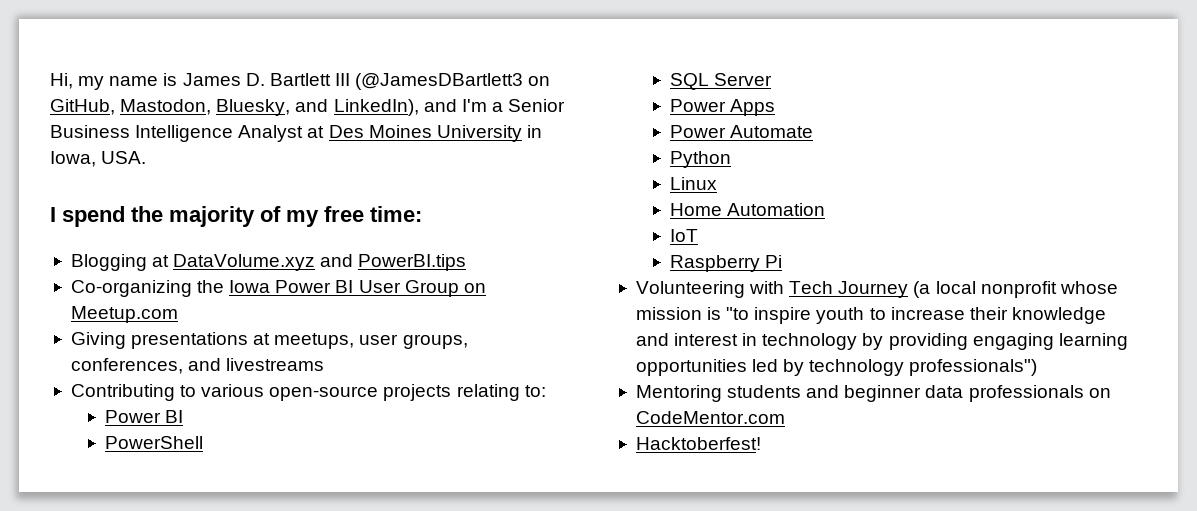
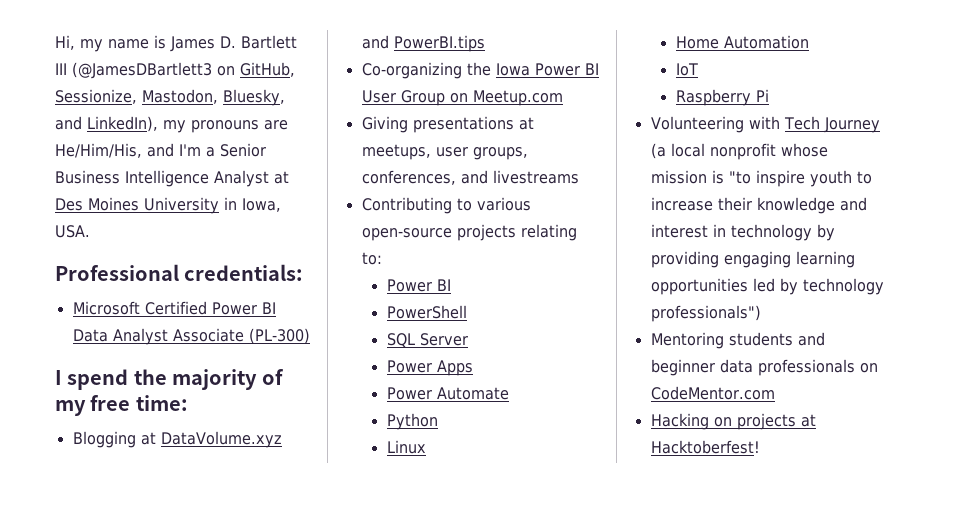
- Hi, my name is James D. Bartlett III (@JamesDBartlett3 on GitHub, Mastodon, Bluesky, and LinkedIn), and I'm a Senior Business Intelligence Analyst at Des Moines University in Iowa, USA.
+ Hi, my name is James D. Bartlett III (@JamesDBartlett3 on GitHub, Sessionize, Mastodon, Bluesky, and LinkedIn), my pronouns are He/Him/His, and I'm a Senior Business Intelligence Analyst at Des Moines University in Iowa, USA.
+ Professional credentials:
+ Microsoft Certified Power BI Data Analyst Associate (PL-300)
- Hacktoberfest!
+ Hacking on projects at Hacktoberfest!

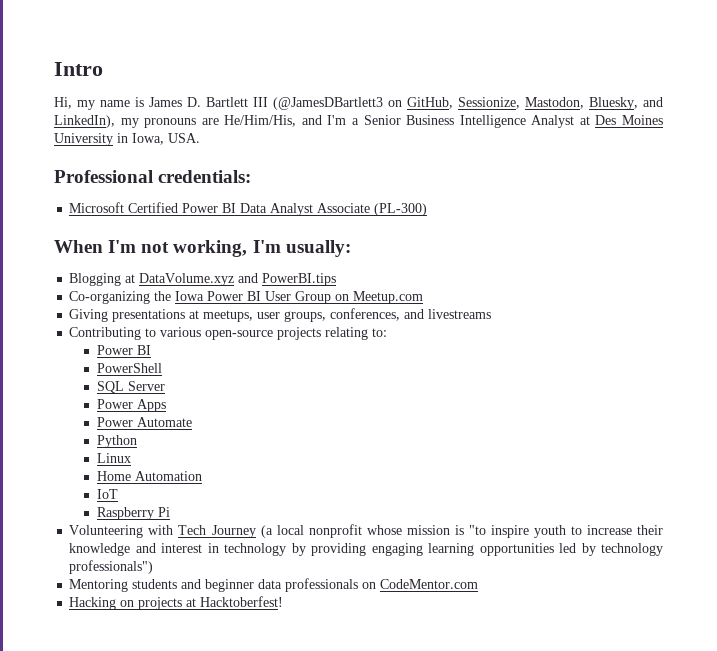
+ Intro
- I spend the majority of my free time:
+ When I'm not working, I'm usually:

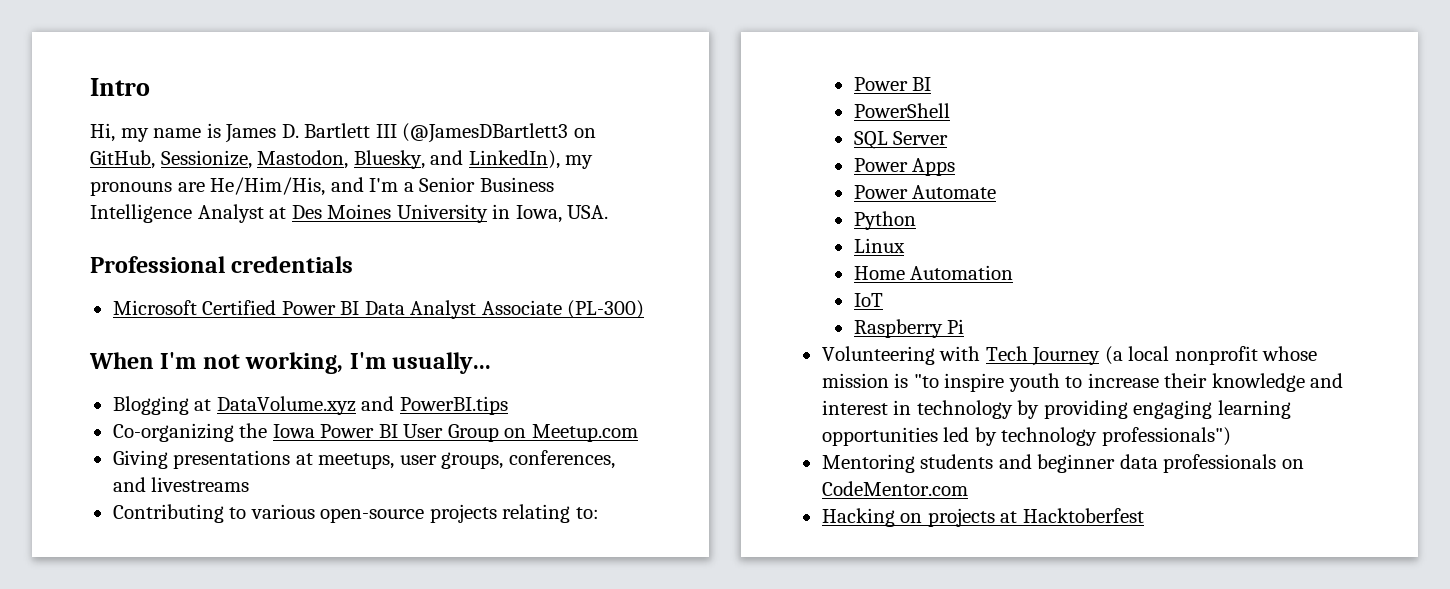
- Professional credentials:
+ Professional credentials
- When I'm not working, I'm usually:
+ When I'm not working, I'm usually...
- Hacking on projects at Hacktoberfest!
+ Hacking on projects at Hacktoberfest

